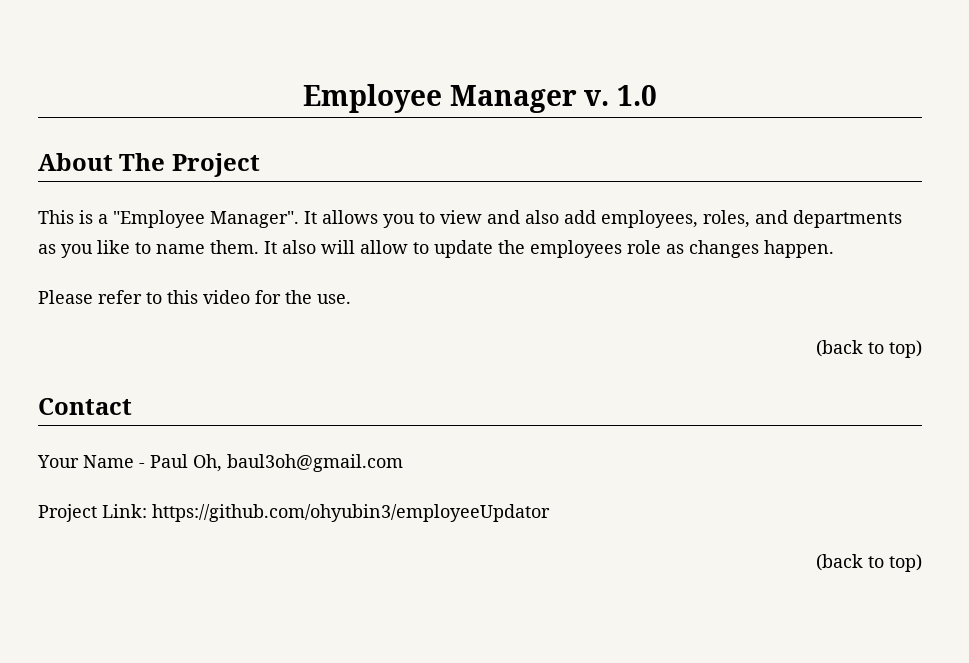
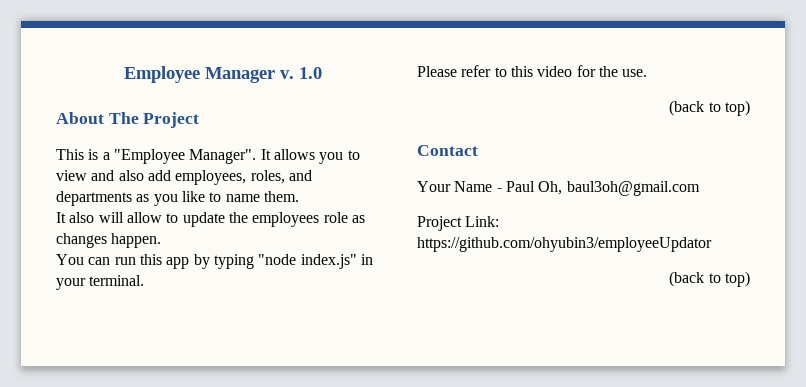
- It allows you to view and also add employees, roles, and departments as you like to name them. It also will allow to update the employees role as changes happen.
+ It allows you to view and also add employees, roles, and departments as you like to name them.
+ It also will allow to update the employees role as changes happen.
+ You can run this app by typing "node index.js" in your terminal.

